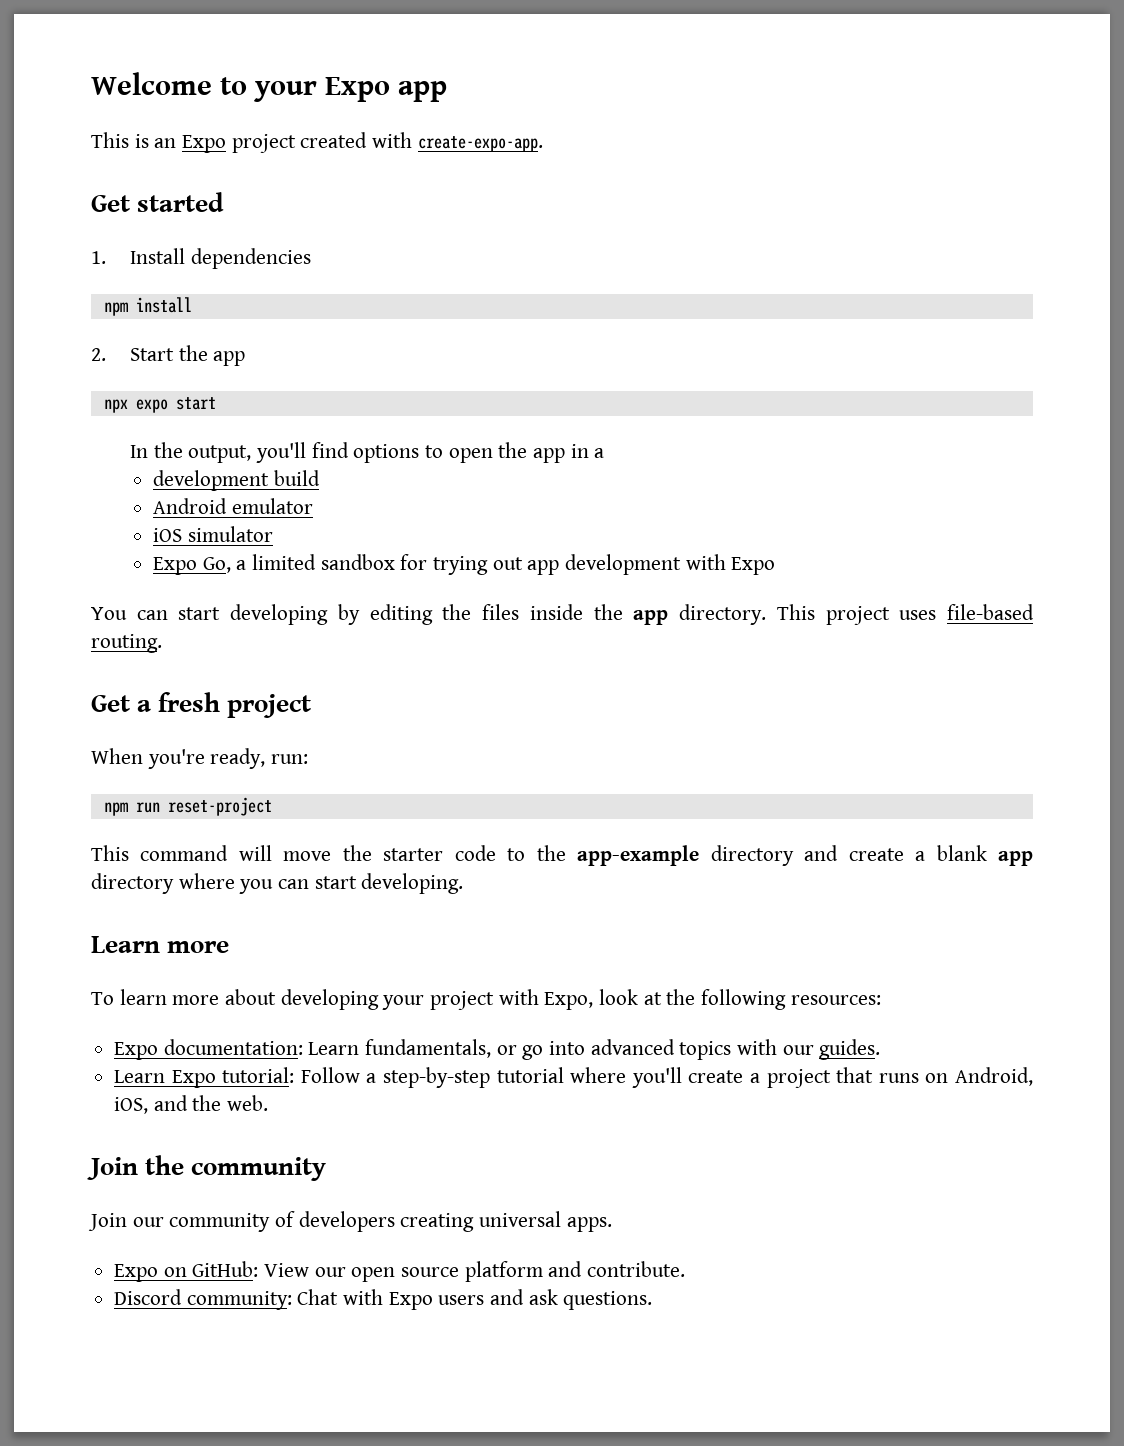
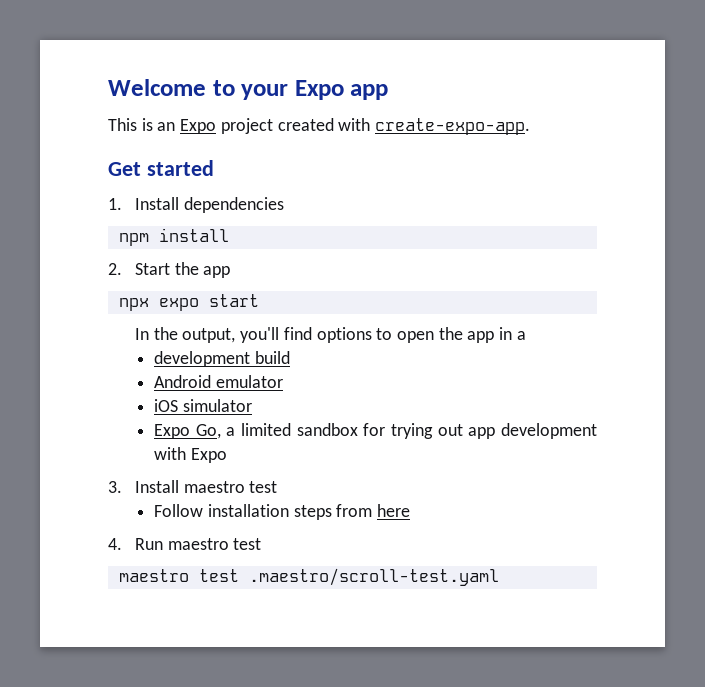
- You can start developing by editing the files inside the app directory. This project uses file-based routing.
- Get a fresh project
- When you're ready, run:
- npm run reset-project
- This command will move the starter code to the app-example directory and create a blank app directory where you can start developing.
- Learn more
- To learn more about developing your project with Expo, look at the following resources:
- Expo documentation: Learn fundamentals, or go into advanced topics with our guides.
- Learn Expo tutorial: Follow a step-by-step tutorial where you'll create a project that runs on Android, iOS, and the web.
- Join the community
- Join our community of developers creating universal apps.
- Expo on GitHub: View our open source platform and contribute.
- Discord community: Chat with Expo users and ask questions.
+ 3. Install maestro test
+ Follow installation steps from here
+ 4. Run maestro test
+ maestro test .maestro/scroll-test.yaml

